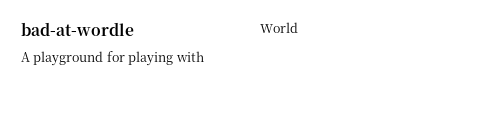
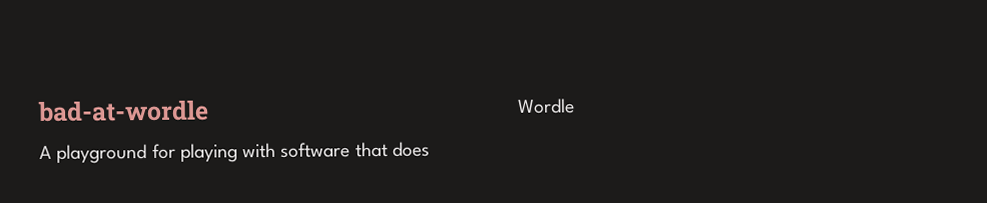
- A playground for playing with World
+ A playground for playing with software that does Wordle

